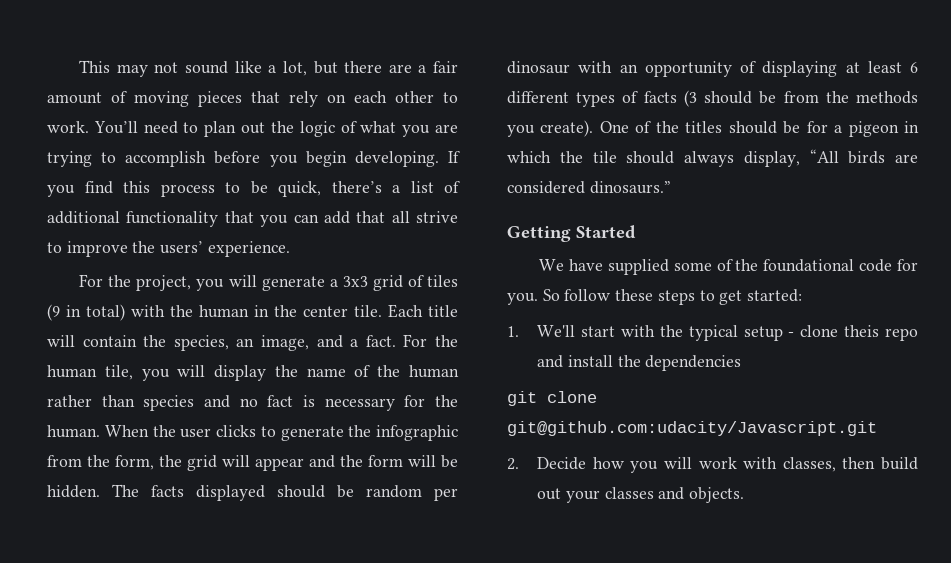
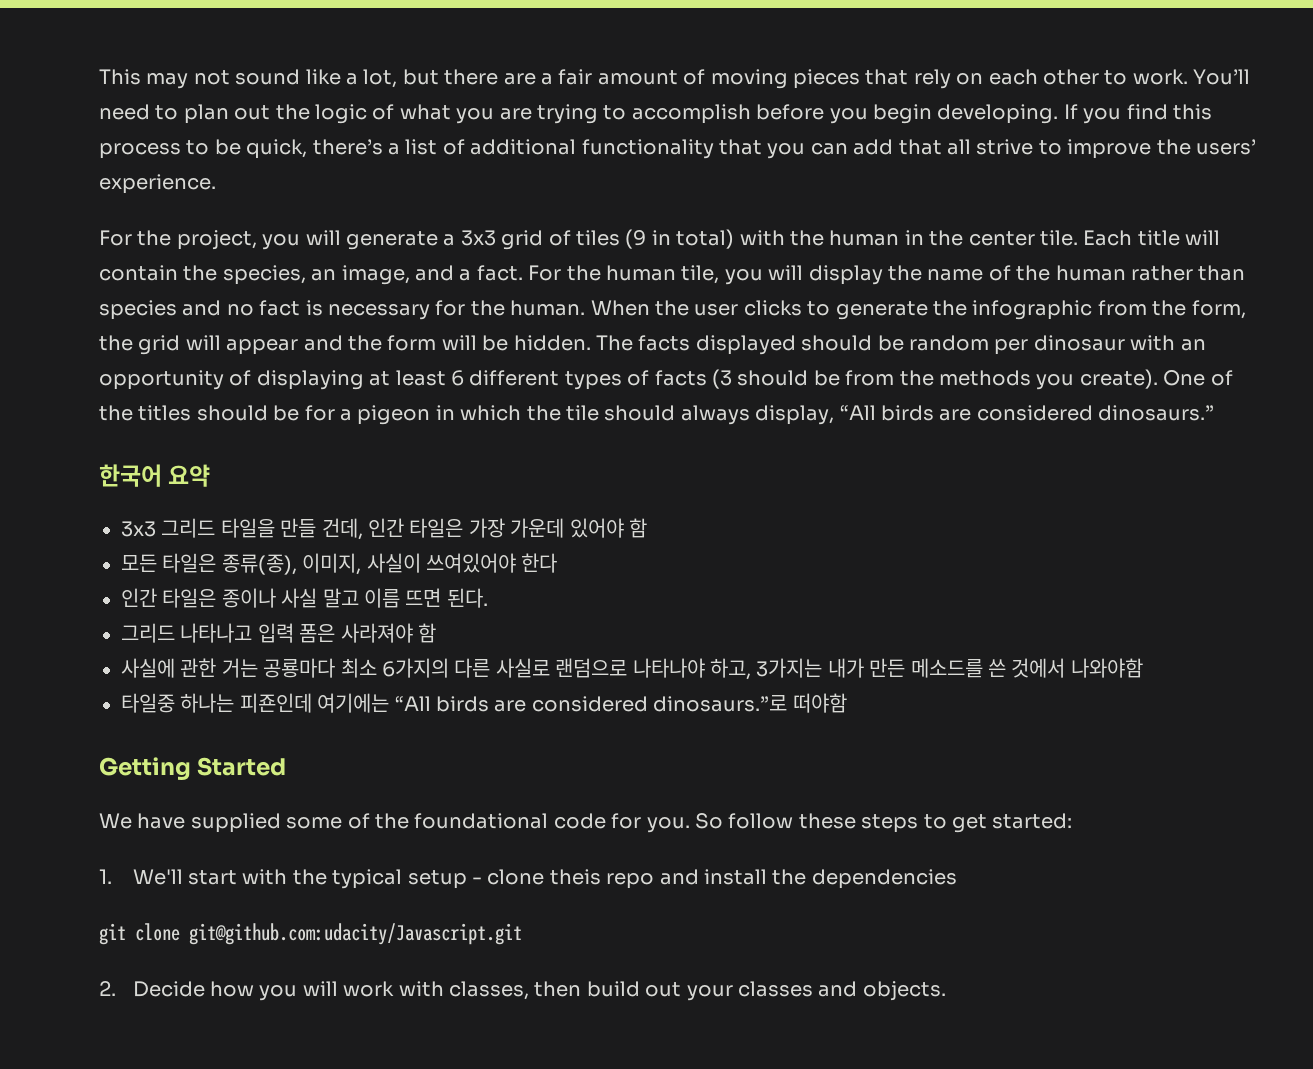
+ 한국어 요약
+ 3x3 그리드 타일을 만들 건데, 인간 타일은 가장 가운데 있어야 함
+ 모든 타일은 종류(종), 이미지, 사실이 쓰여있어야 한다
+ 인간 타일은 종이나 사실 말고 이름 뜨면 된다.
+ 그리드 나타나고 입력 폼은 사라져야 함
+ 사실에 관한 거는 공룡마다 최소 6가지의 다른 사실로 랜덤으로 나타나야 하고, 3가지는 내가 만든 메소드를 쓴 것에서 나와야함
+ 타일중 하나는 피죤인데 여기에는 “All birds are considered dinosaurs.”로 떠야함

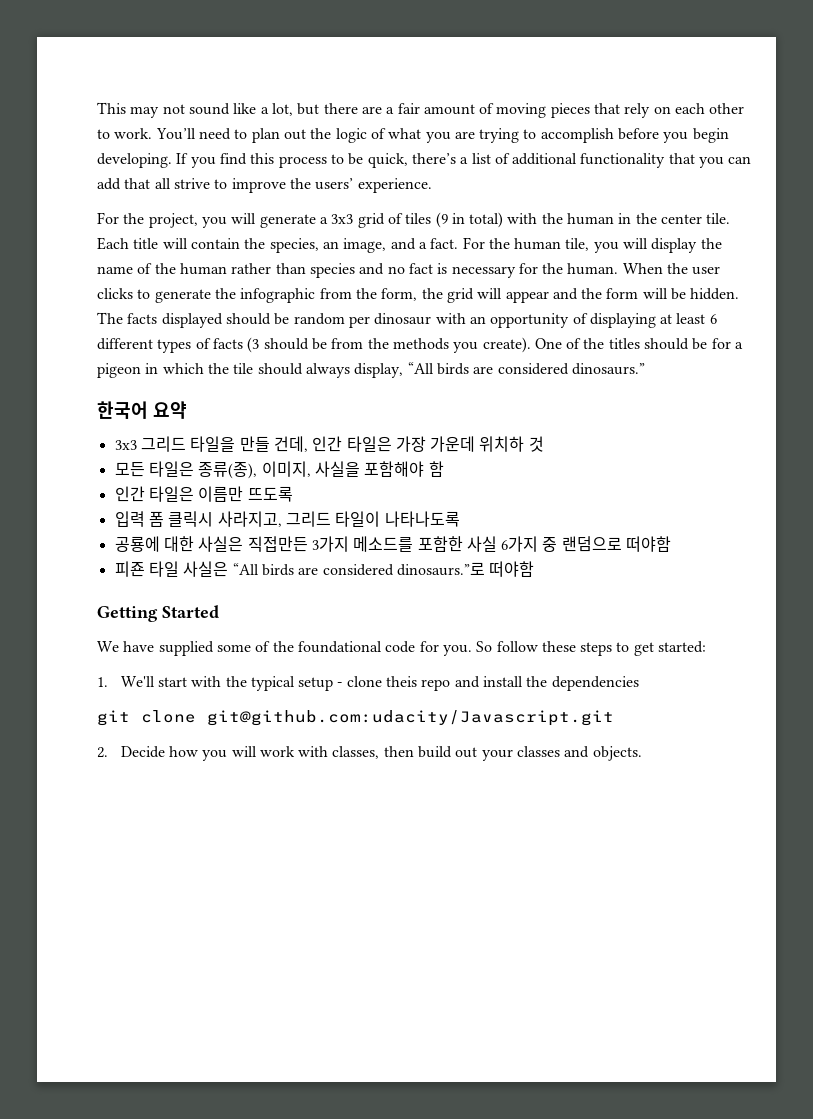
- 3x3 그리드 타일을 만들 건데, 인간 타일은 가장 가운데 있어야 함
+ 3x3 그리드 타일을 만들 건데, 인간 타일은 가장 가운데 위치하 것
- 모든 타일은 종류(종), 이미지, 사실이 쓰여있어야 한다
- 인간 타일은 종이나 사실 말고 이름 뜨면 된다.
- 그리드 나타나고 입력 폼은 사라져야 함
- 사실에 관한 거는 공룡마다 최소 6가지의 다른 사실로 랜덤으로 나타나야 하고, 3가지는 내가 만든 메소드를 쓴 것에서 나와야함
- 타일중 하나는 피죤인데 여기에는 “All birds are considered dinosaurs.”로 떠야함
+ 모든 타일은 종류(종), 이미지, 사실을 포함해야 함
+ 인간 타일은 이름만 뜨도록
+ 입력 폼 클릭시 사라지고, 그리드 타일이 나타나도록
+ 공룡에 대한 사실은 직접만든 3가지 메소드를 포함한 사실 6가지 중 랜덤으로 떠야함
+ 피죤 타일 사실은 “All birds are considered dinosaurs.”로 떠야함

